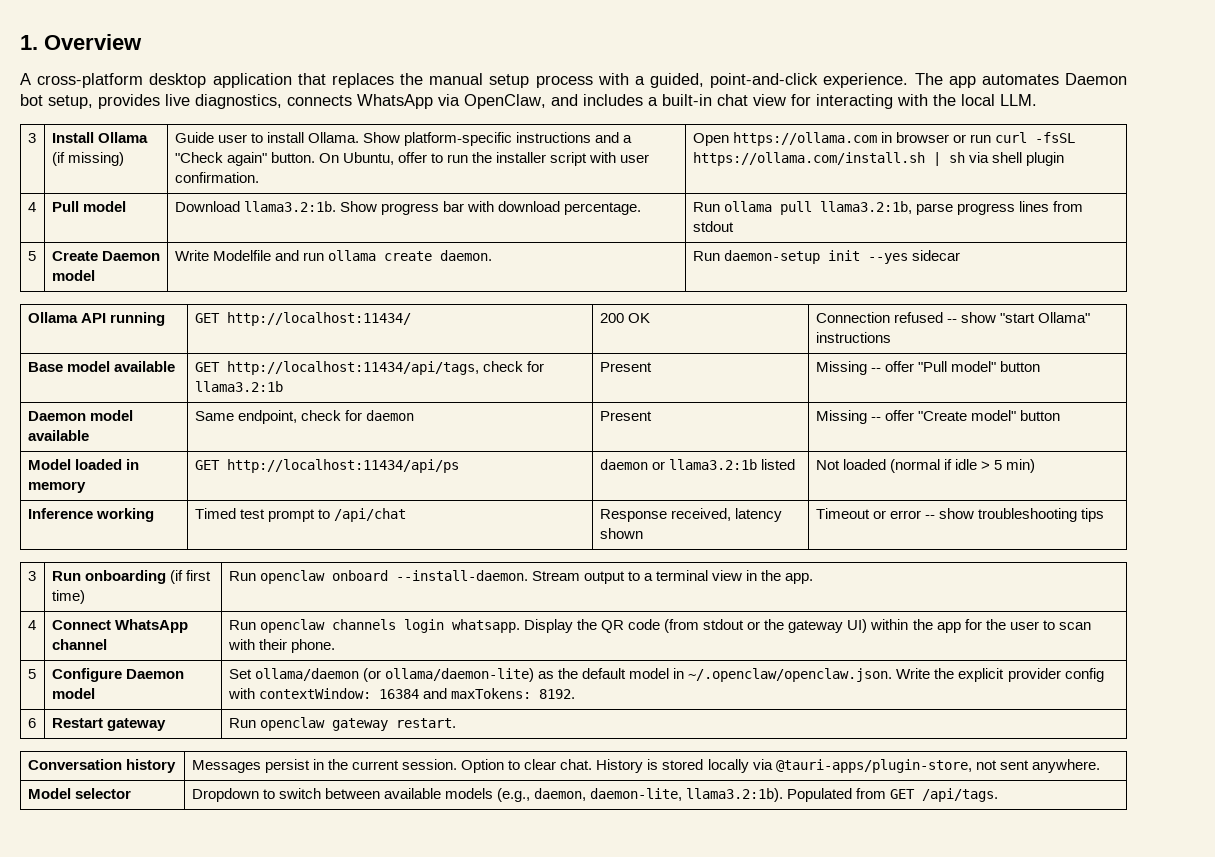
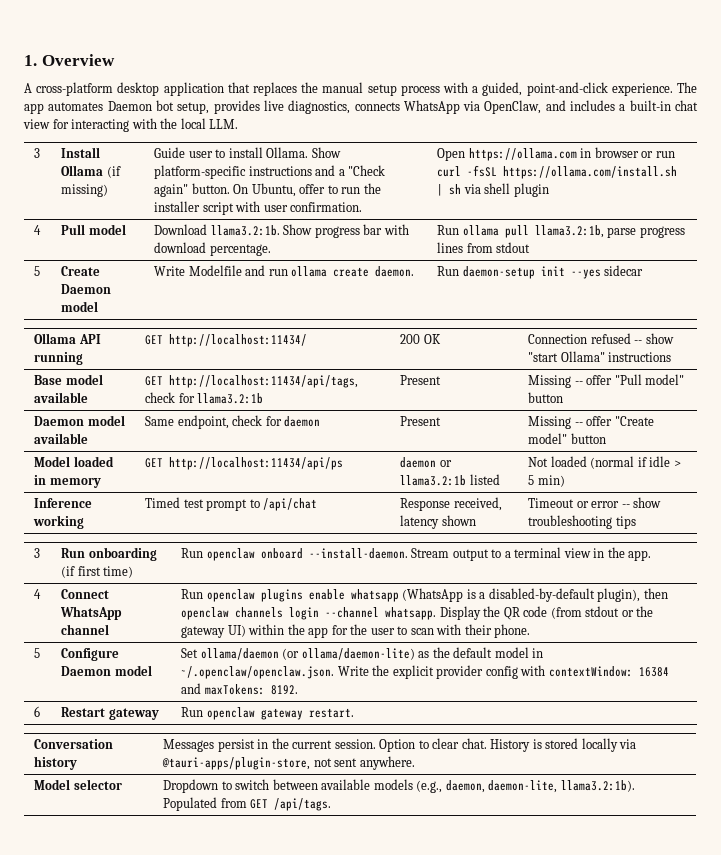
- Run openclaw channels login whatsapp.
+ Run openclaw plugins enable whatsapp (WhatsApp is a disabled-by-default plugin), then openclaw channels login --channel whatsapp.

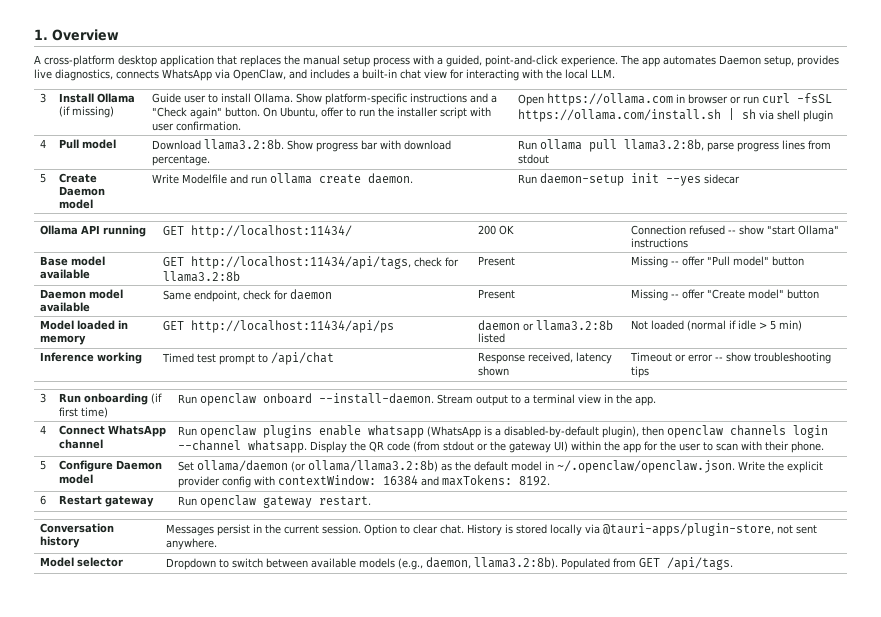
- The app automates Daemon bot setup, provides live diagnostics, connects WhatsApp via OpenClaw, and includes a built-in chat view for interacting with the local LLM.
+ The app automates Daemon setup, provides live diagnostics, connects WhatsApp via OpenClaw, and includes a built-in chat view for interacting with the local LLM.
- 4 | Pull model | Download llama3.2:1b. Show progress bar with download percentage. | Run ollama pull llama3.2:1b, parse progress lines from stdout
+ 4 | Pull model | Download llama3.2:8b. Show progress bar with download percentage. | Run ollama pull llama3.2:8b, parse progress lines from stdout
- Base model available | GET http://localhost:11434/api/tags, check for llama3.2:1b | Present | Missing -- offer "Pull model" button
+ Base model available | GET http://localhost:11434/api/tags, check for llama3.2:8b | Present | Missing -- offer "Pull model" button
- Model loaded in memory | GET http://localhost:11434/api/ps | daemon or llama3.2:1b listed | Not loaded (normal if idle > 5 min)
+ Model loaded in memory | GET http://localhost:11434/api/ps | daemon or llama3.2:8b listed | Not loaded (normal if idle > 5 min)
- 5 | Configure Daemon model | Set ollama/daemon (or ollama/daemon-lite) as the default model in ~/.openclaw/openclaw.json. Write the explicit provider config with contextWindow: 16384 and maxTokens: 8192.
+ 5 | Configure Daemon model | Set ollama/daemon (or ollama/llama3.2:8b) as the default model in ~/.openclaw/openclaw.json. Write the explicit provider config with contextWindow: 16384 and maxTokens: 8192.
- Model selector | Dropdown to switch between available models (e.g., daemon, daemon-lite, llama3.2:1b). Populated from GET /api/tags.
+ Model selector | Dropdown to switch between available models (e.g., daemon, llama3.2:8b). Populated from GET /api/tags.

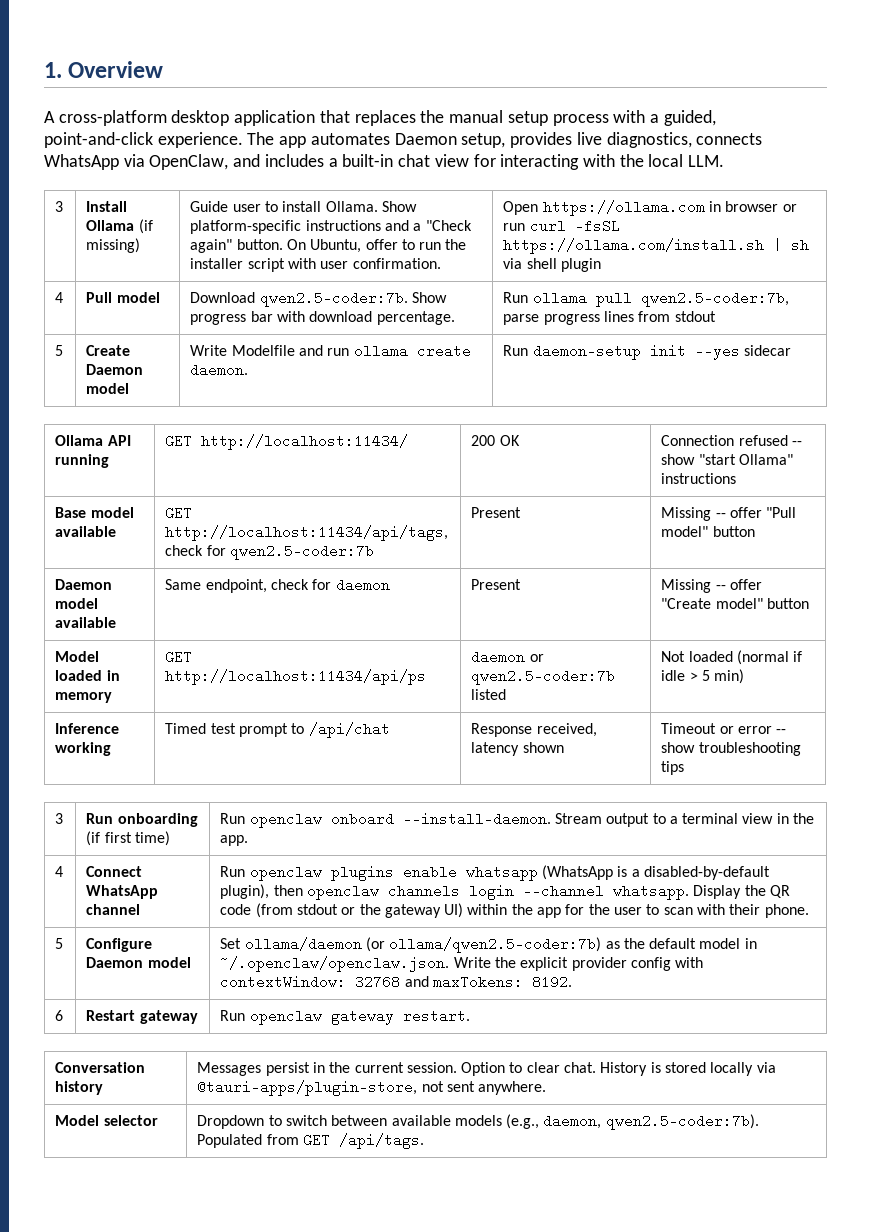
- 4 | Pull model | Download llama3.2:8b. Show progress bar with download percentage. | Run ollama pull llama3.2:8b, parse progress lines from stdout
+ 4 | Pull model | Download qwen2.5-coder:7b. Show progress bar with download percentage. | Run ollama pull qwen2.5-coder:7b, parse progress lines from stdout
- Base model available | GET http://localhost:11434/api/tags, check for llama3.2:8b | Present | Missing -- offer "Pull model" button
+ Base model available | GET http://localhost:11434/api/tags, check for qwen2.5-coder:7b | Present | Missing -- offer "Pull model" button
- Model loaded in memory | GET http://localhost:11434/api/ps | daemon or llama3.2:8b listed | Not loaded (normal if idle > 5 min)
+ Model loaded in memory | GET http://localhost:11434/api/ps | daemon or qwen2.5-coder:7b listed | Not loaded (normal if idle > 5 min)
- 5 | Configure Daemon model | Set ollama/daemon (or ollama/llama3.2:8b) as the default model in ~/.openclaw/openclaw.json. Write the explicit provider config with contextWindow: 16384 and maxTokens: 8192.
+ 5 | Configure Daemon model | Set ollama/daemon (or ollama/qwen2.5-coder:7b) as the default model in ~/.openclaw/openclaw.json. Write the explicit provider config with contextWindow: 32768 and maxTokens: 8192.
- Model selector | Dropdown to switch between available models (e.g., daemon, llama3.2:8b). Populated from GET /api/tags.
+ Model selector | Dropdown to switch between available models (e.g., daemon, qwen2.5-coder:7b). Populated from GET /api/tags.

